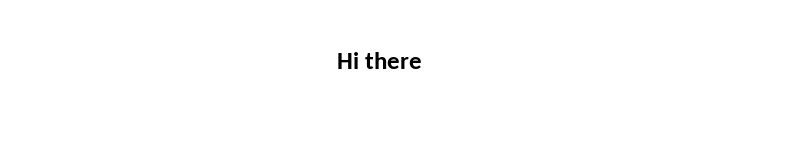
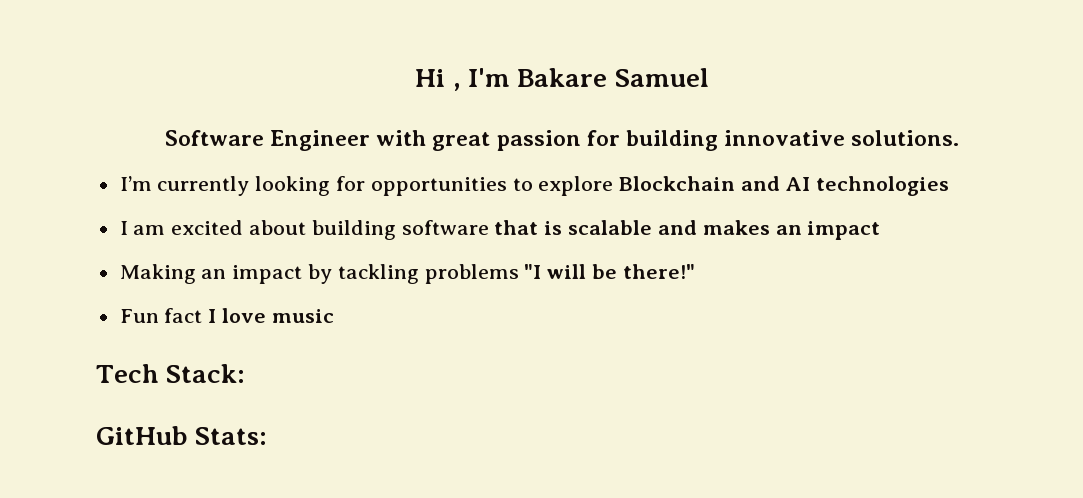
- Hi there
+ Hi , I'm Bakare Samuel
+ Software Engineer with great passion for building innovative solutions.
+ I’m currently looking for opportunities to explore Blockchain and AI technologies
+ I am excited about building software that is scalable and makes an impact
+ Making an impact by tackling problems "I will be there!"
+ Fun fact I love music
+ Tech Stack:
+ GitHub Stats:

